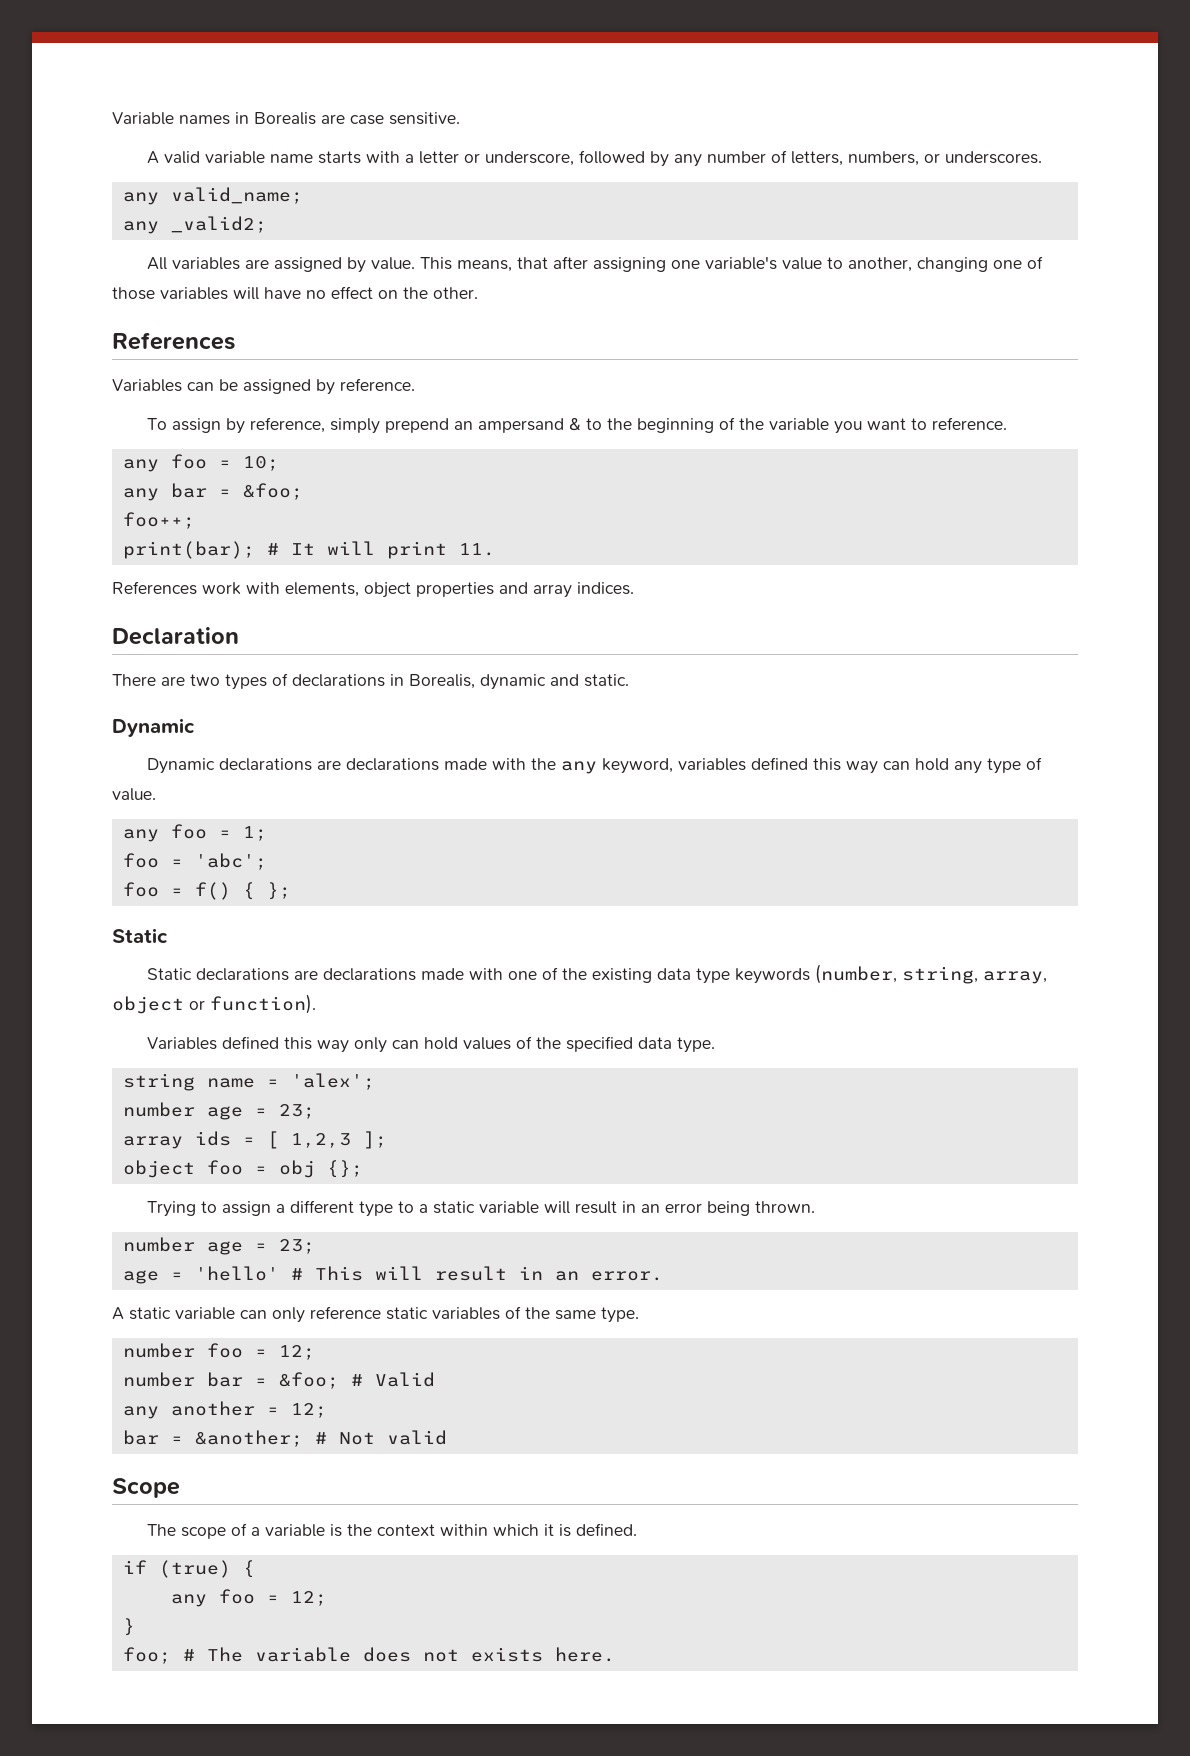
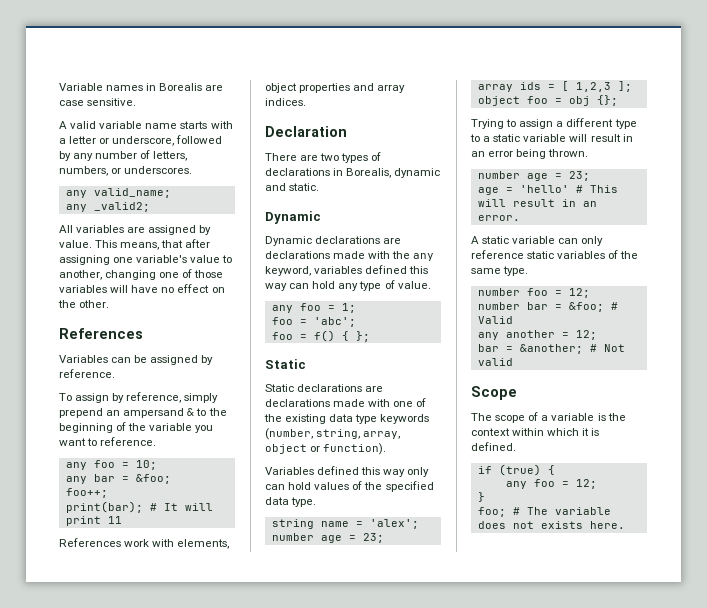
- print(bar); # It will print 11.
+ print(bar); # It will print 11

